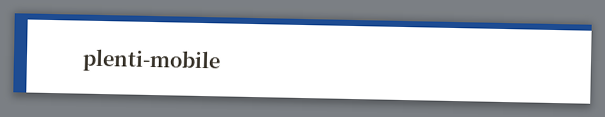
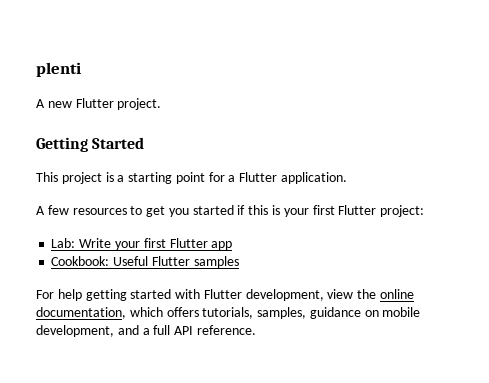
- plenti-mobile
+ plenti
+ A new Flutter project.
+ Getting Started
+ This project is a starting point for a Flutter application.
+ A few resources to get you started if this is your first Flutter project:
+ Lab: Write your first Flutter app
+ Cookbook: Useful Flutter samples
+ For help getting started with Flutter development, view the online documentation, which offers tutorials, samples, guidance on mobile development, and a full API reference.

